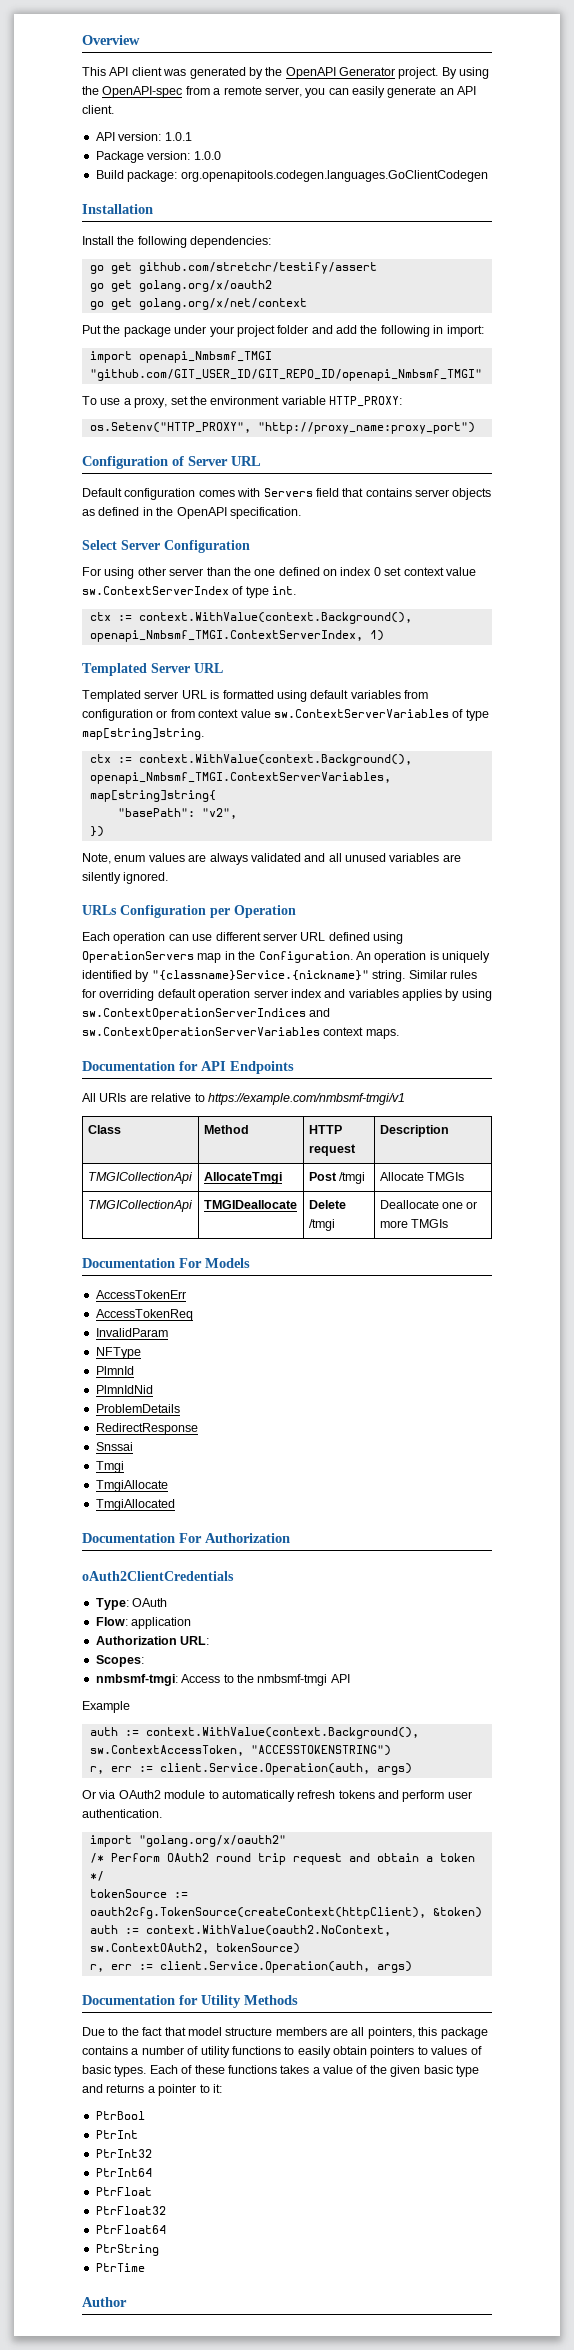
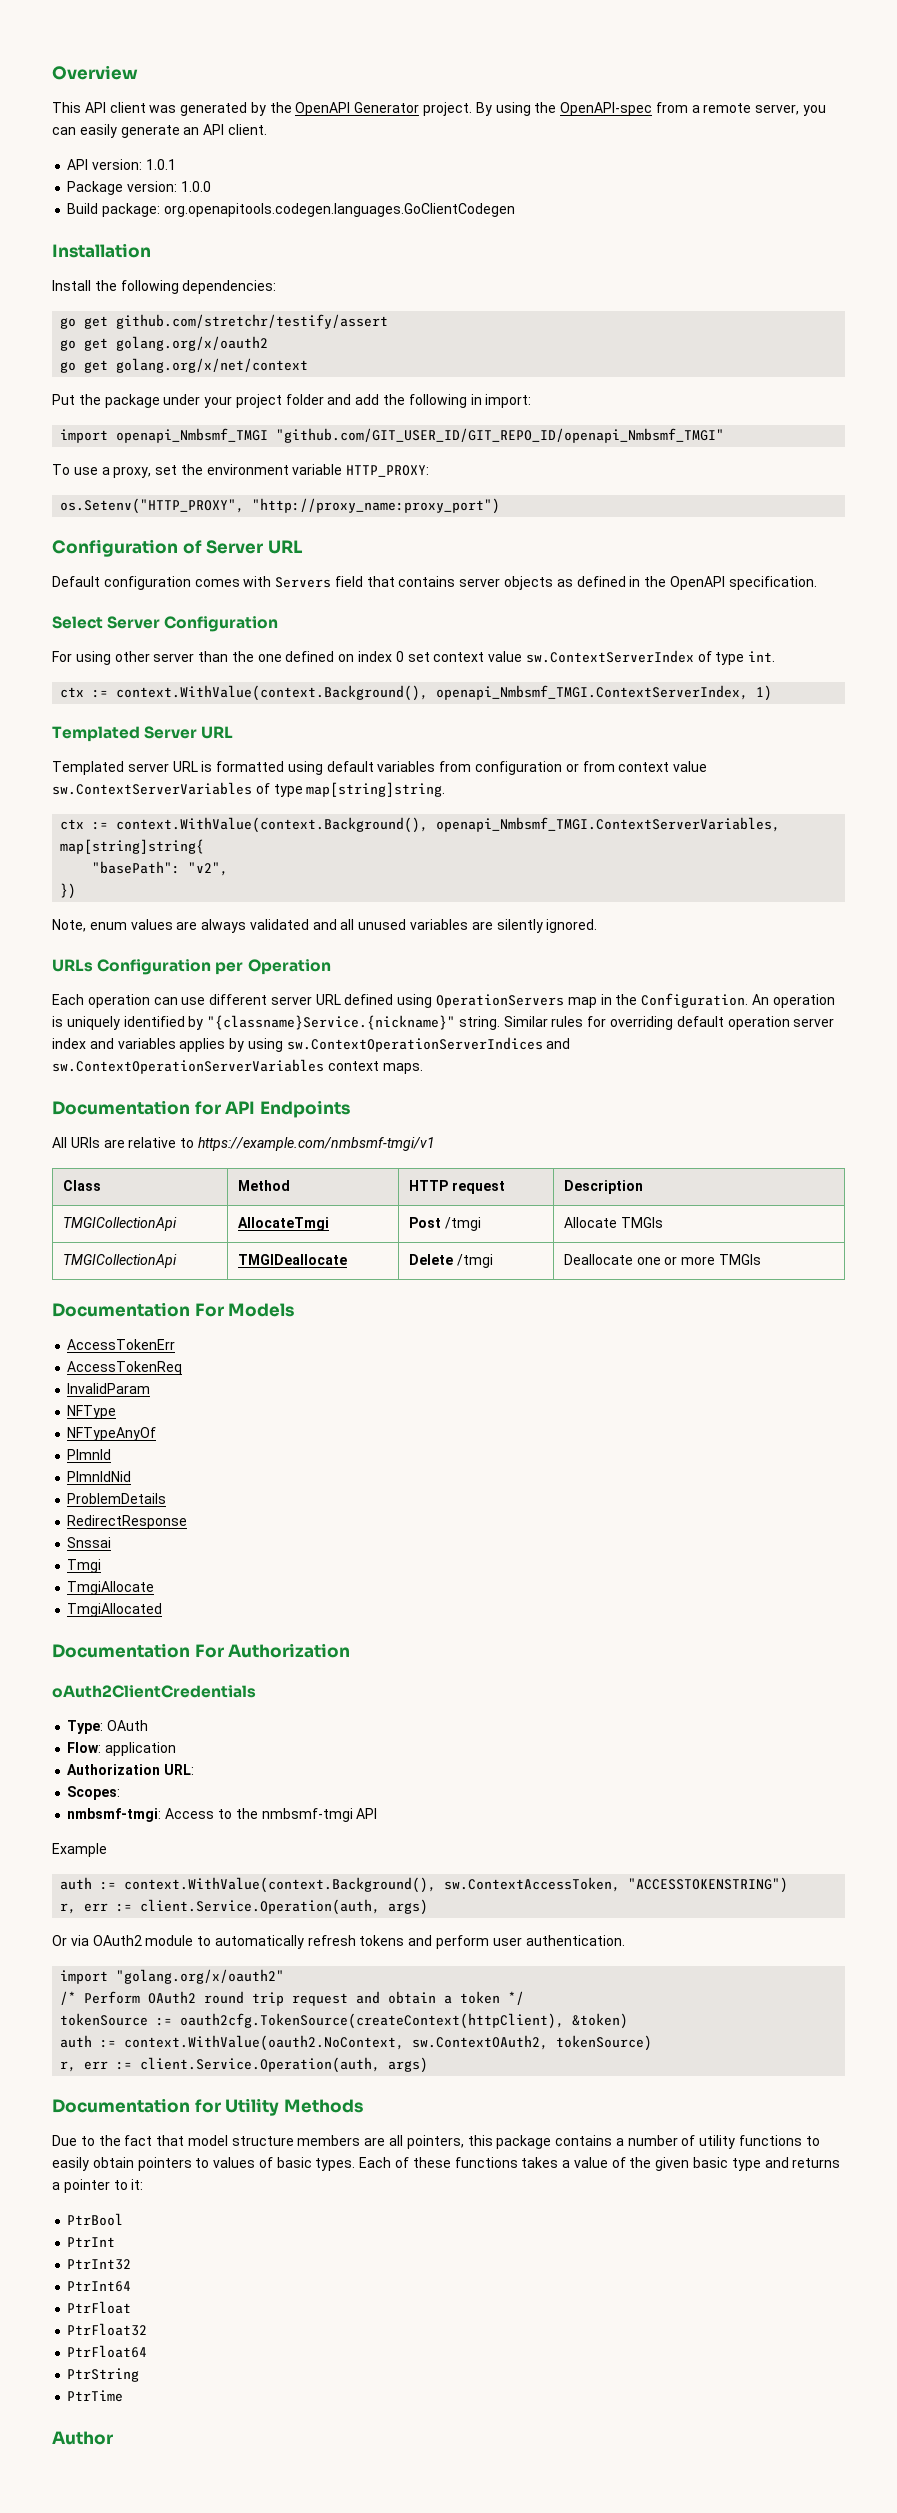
+ NFTypeAnyOf

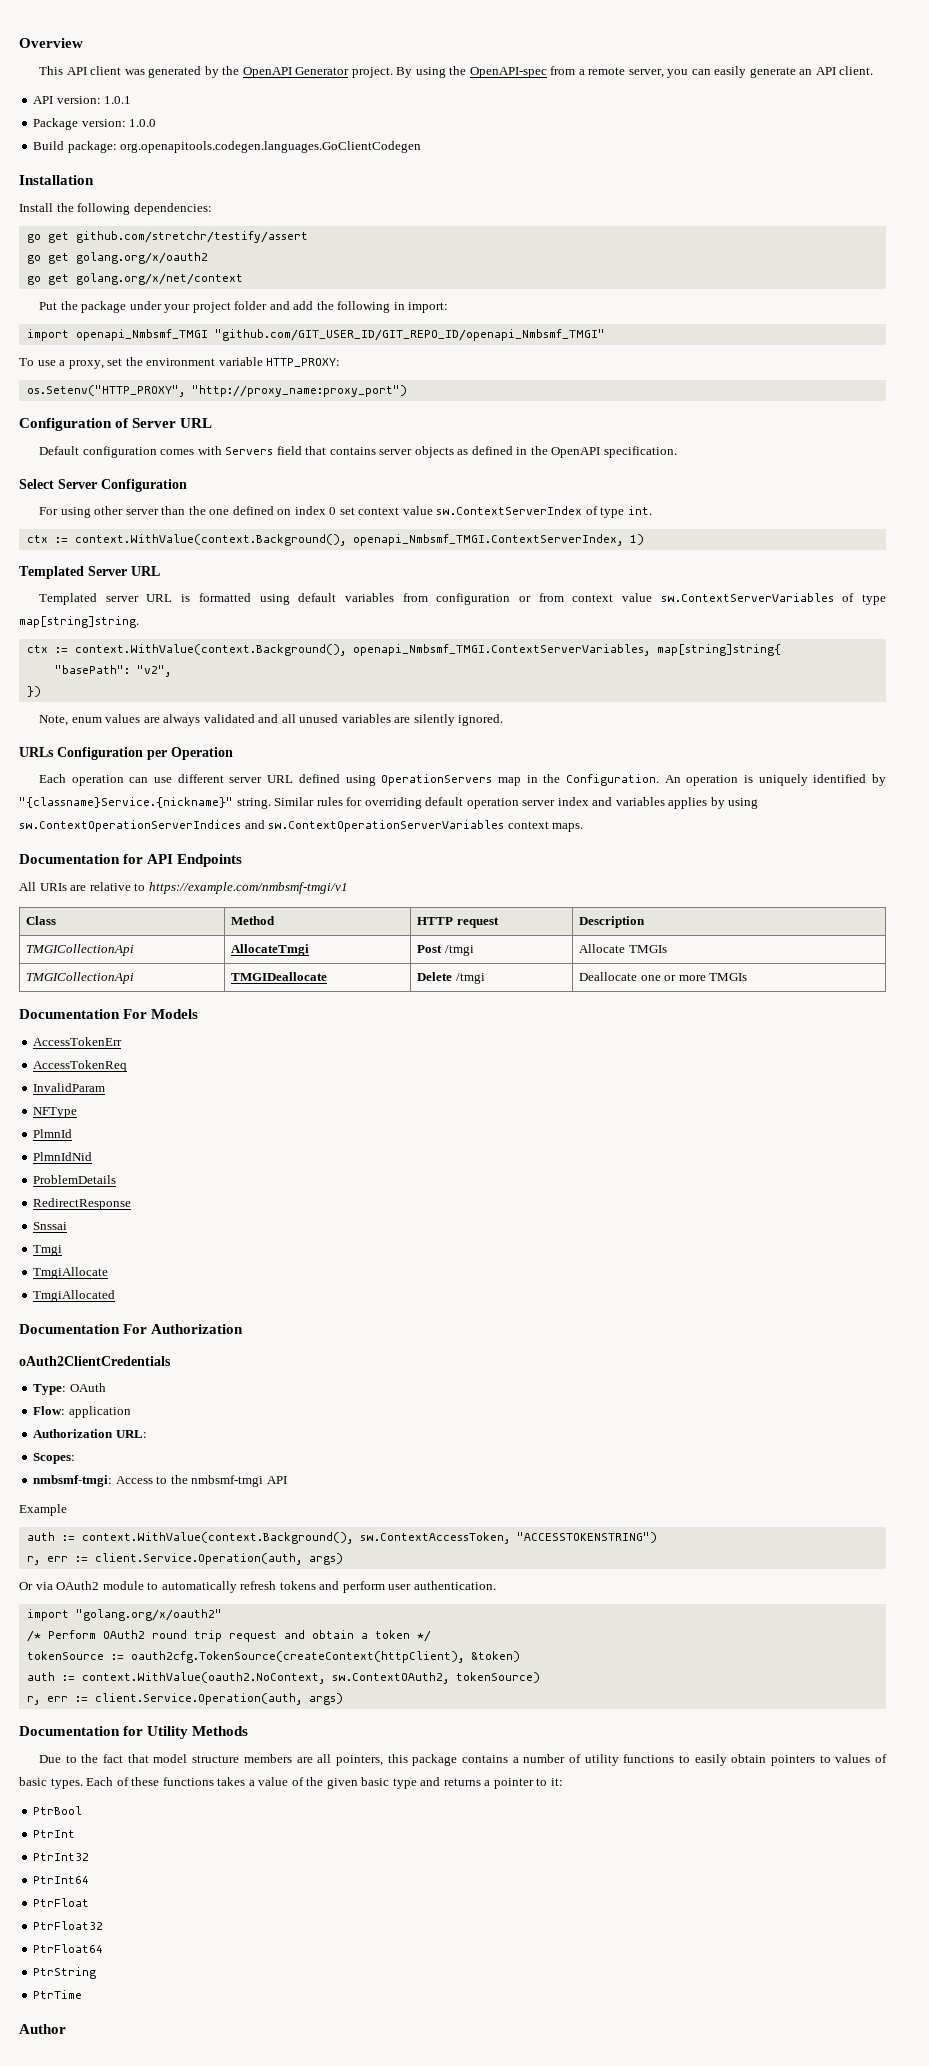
- NFTypeAnyOf

